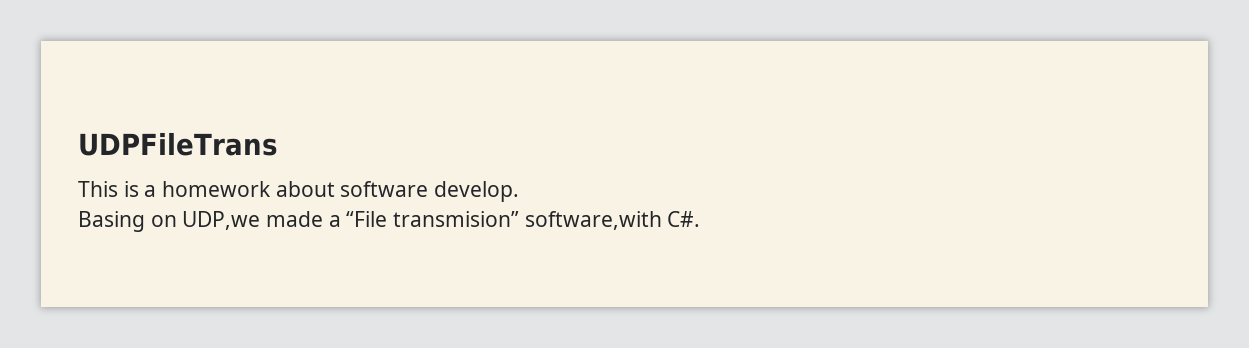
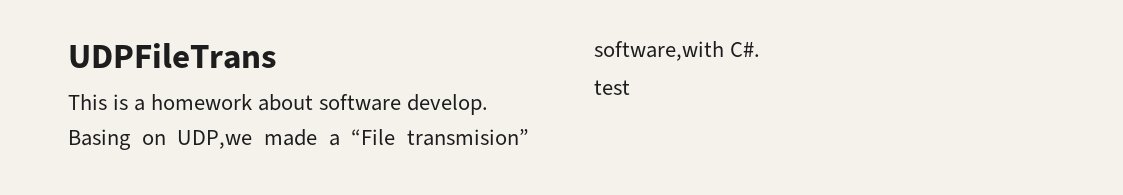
+ test

